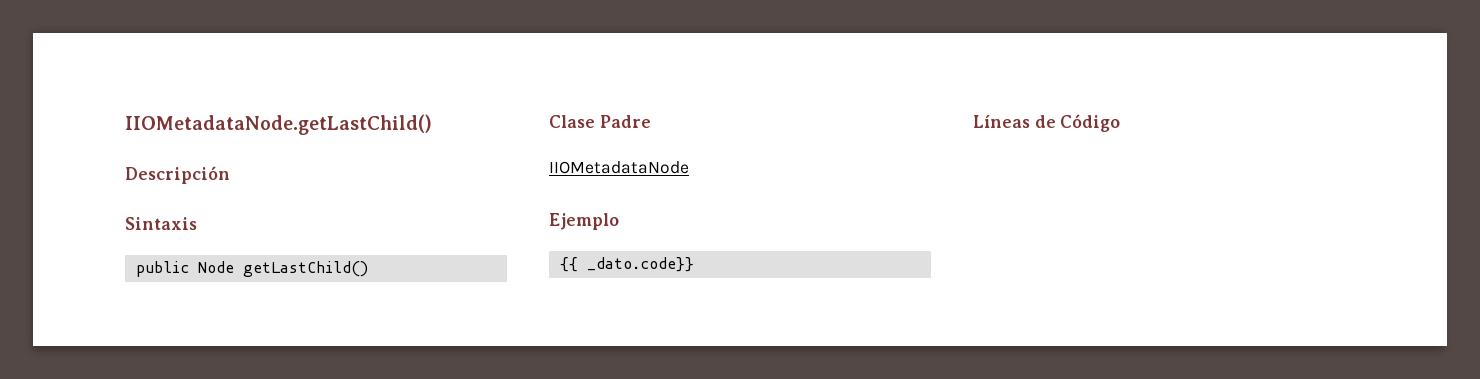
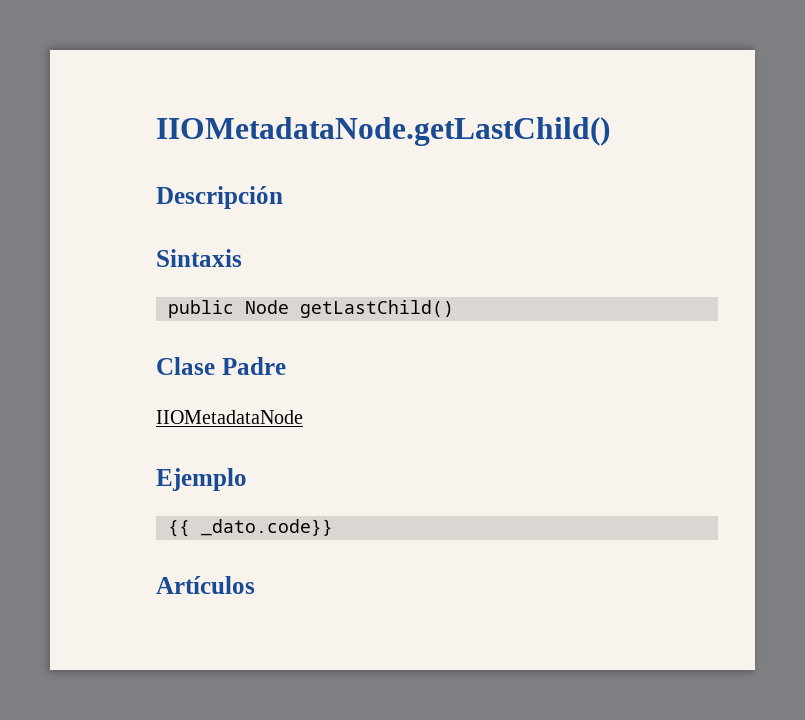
- Líneas de Código
+ Artículos

